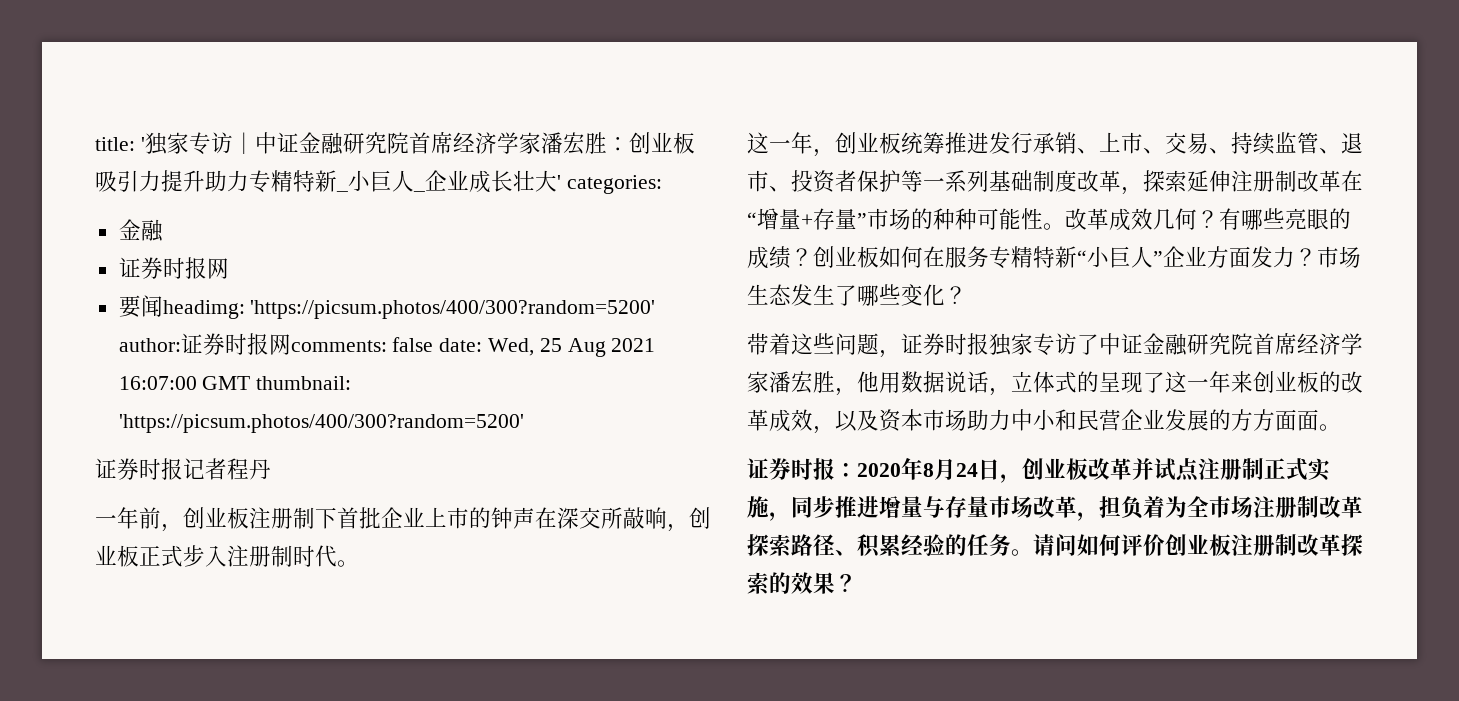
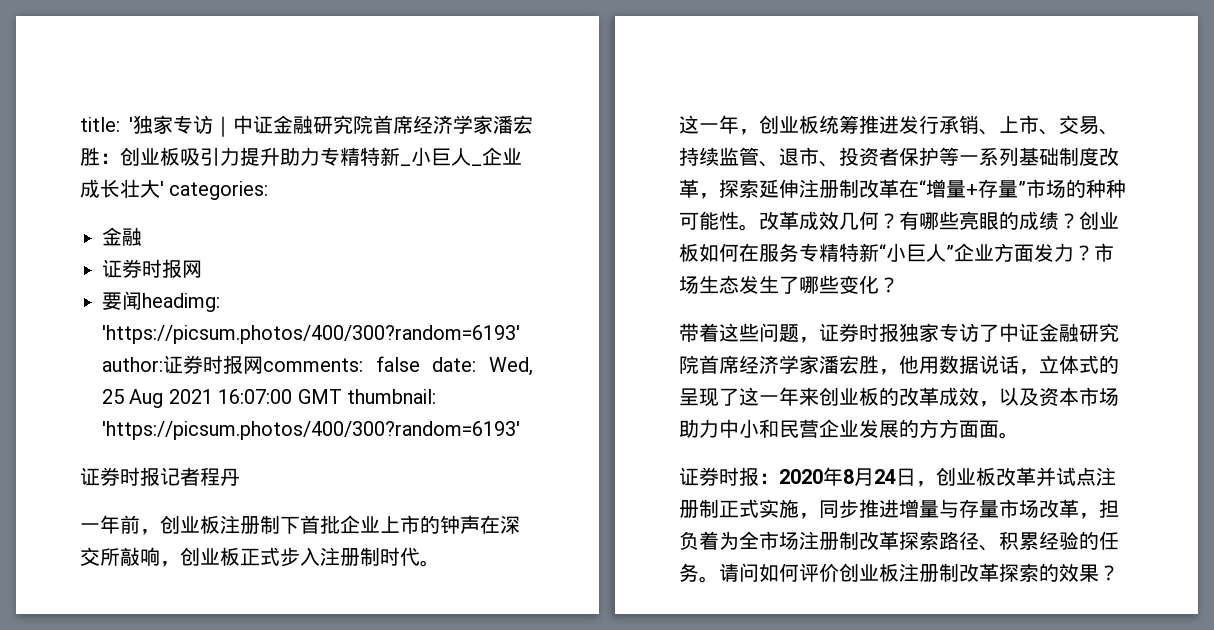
- 要闻headimg: 'https://picsum.photos/400/300?random=5200' author:证券时报网comments: false date: Wed, 25 Aug 2021 16:07:00 GMT thumbnail: 'https://picsum.photos/400/300?random=5200'
+ 要闻headimg: 'https://picsum.photos/400/300?random=6193' author:证券时报网comments: false date: Wed, 25 Aug 2021 16:07:00 GMT thumbnail: 'https://picsum.photos/400/300?random=6193'

